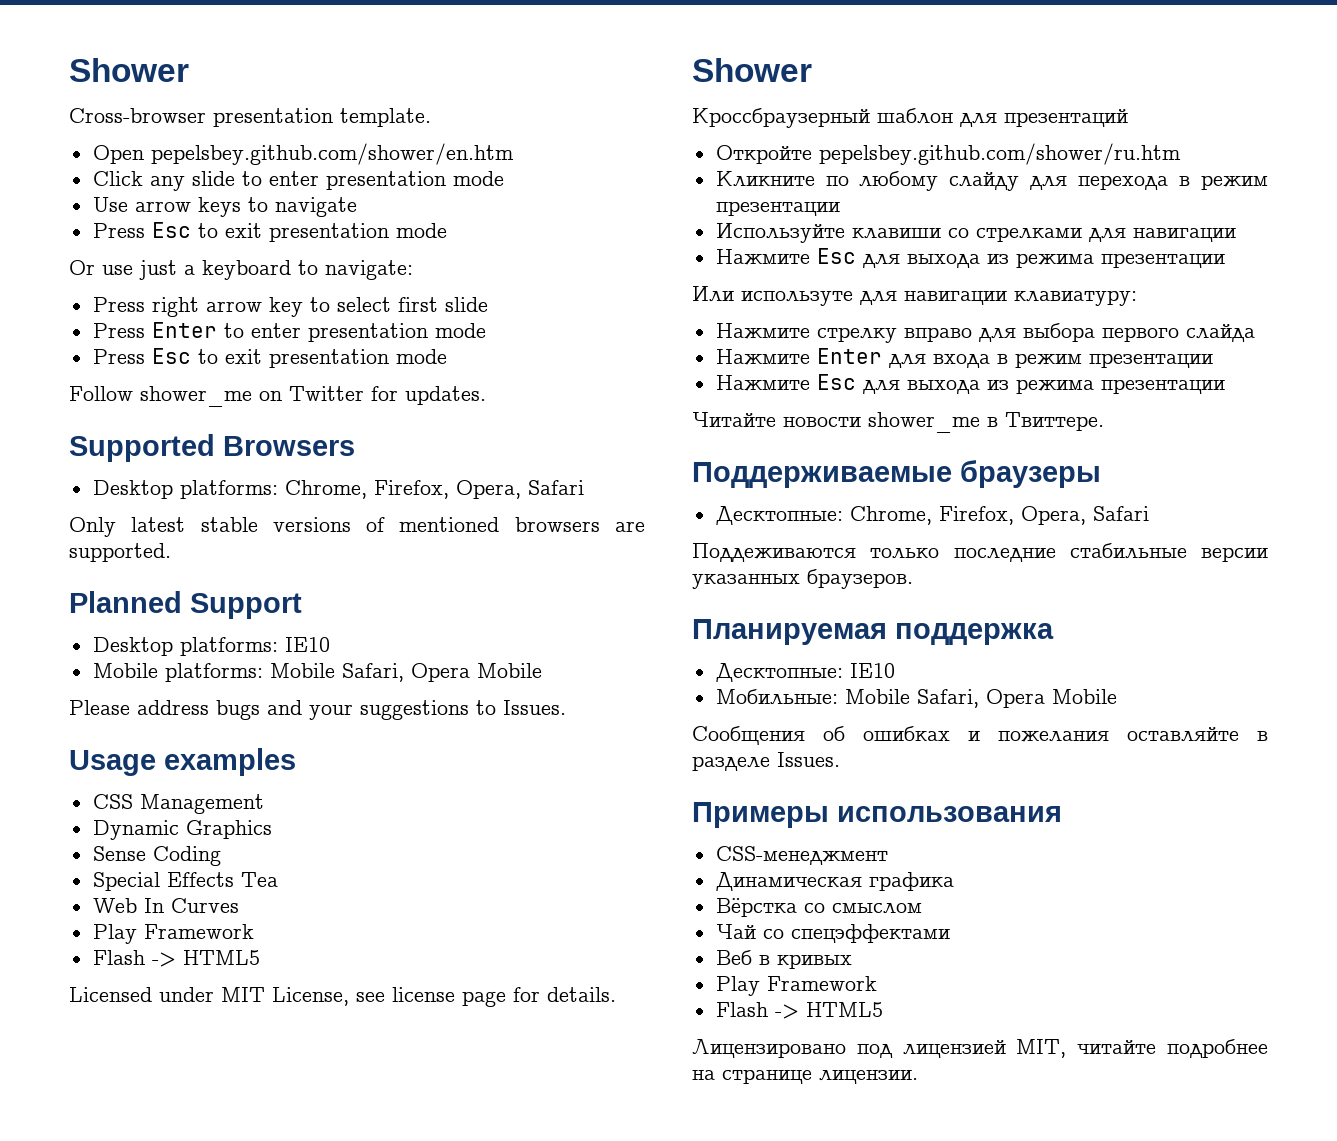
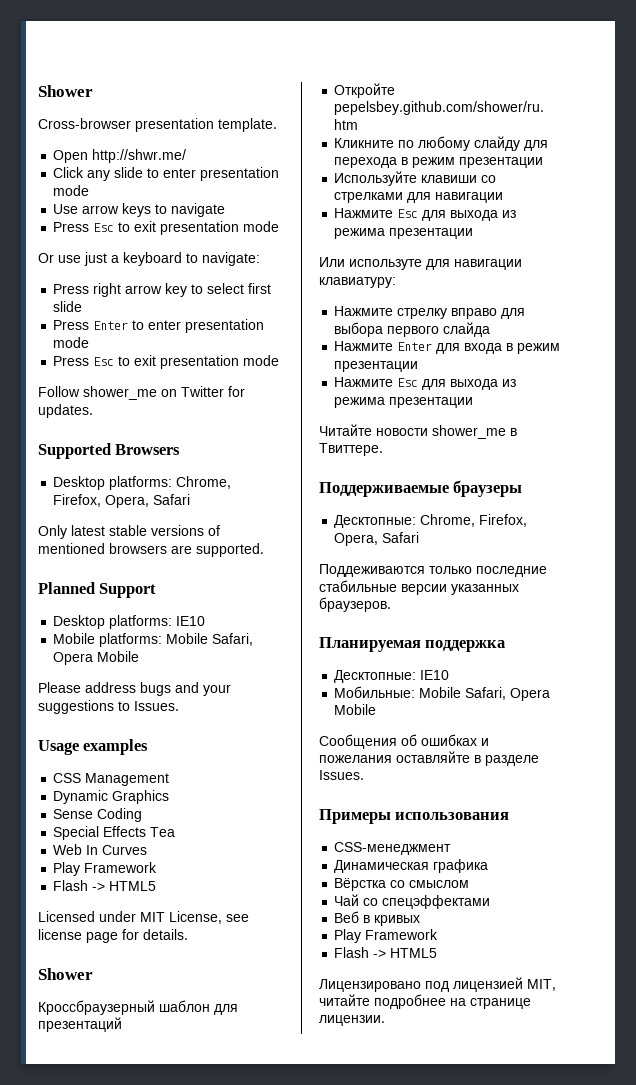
- Open pepelsbey.github.com/shower/en.htm
+ Open http://shwr.me/

